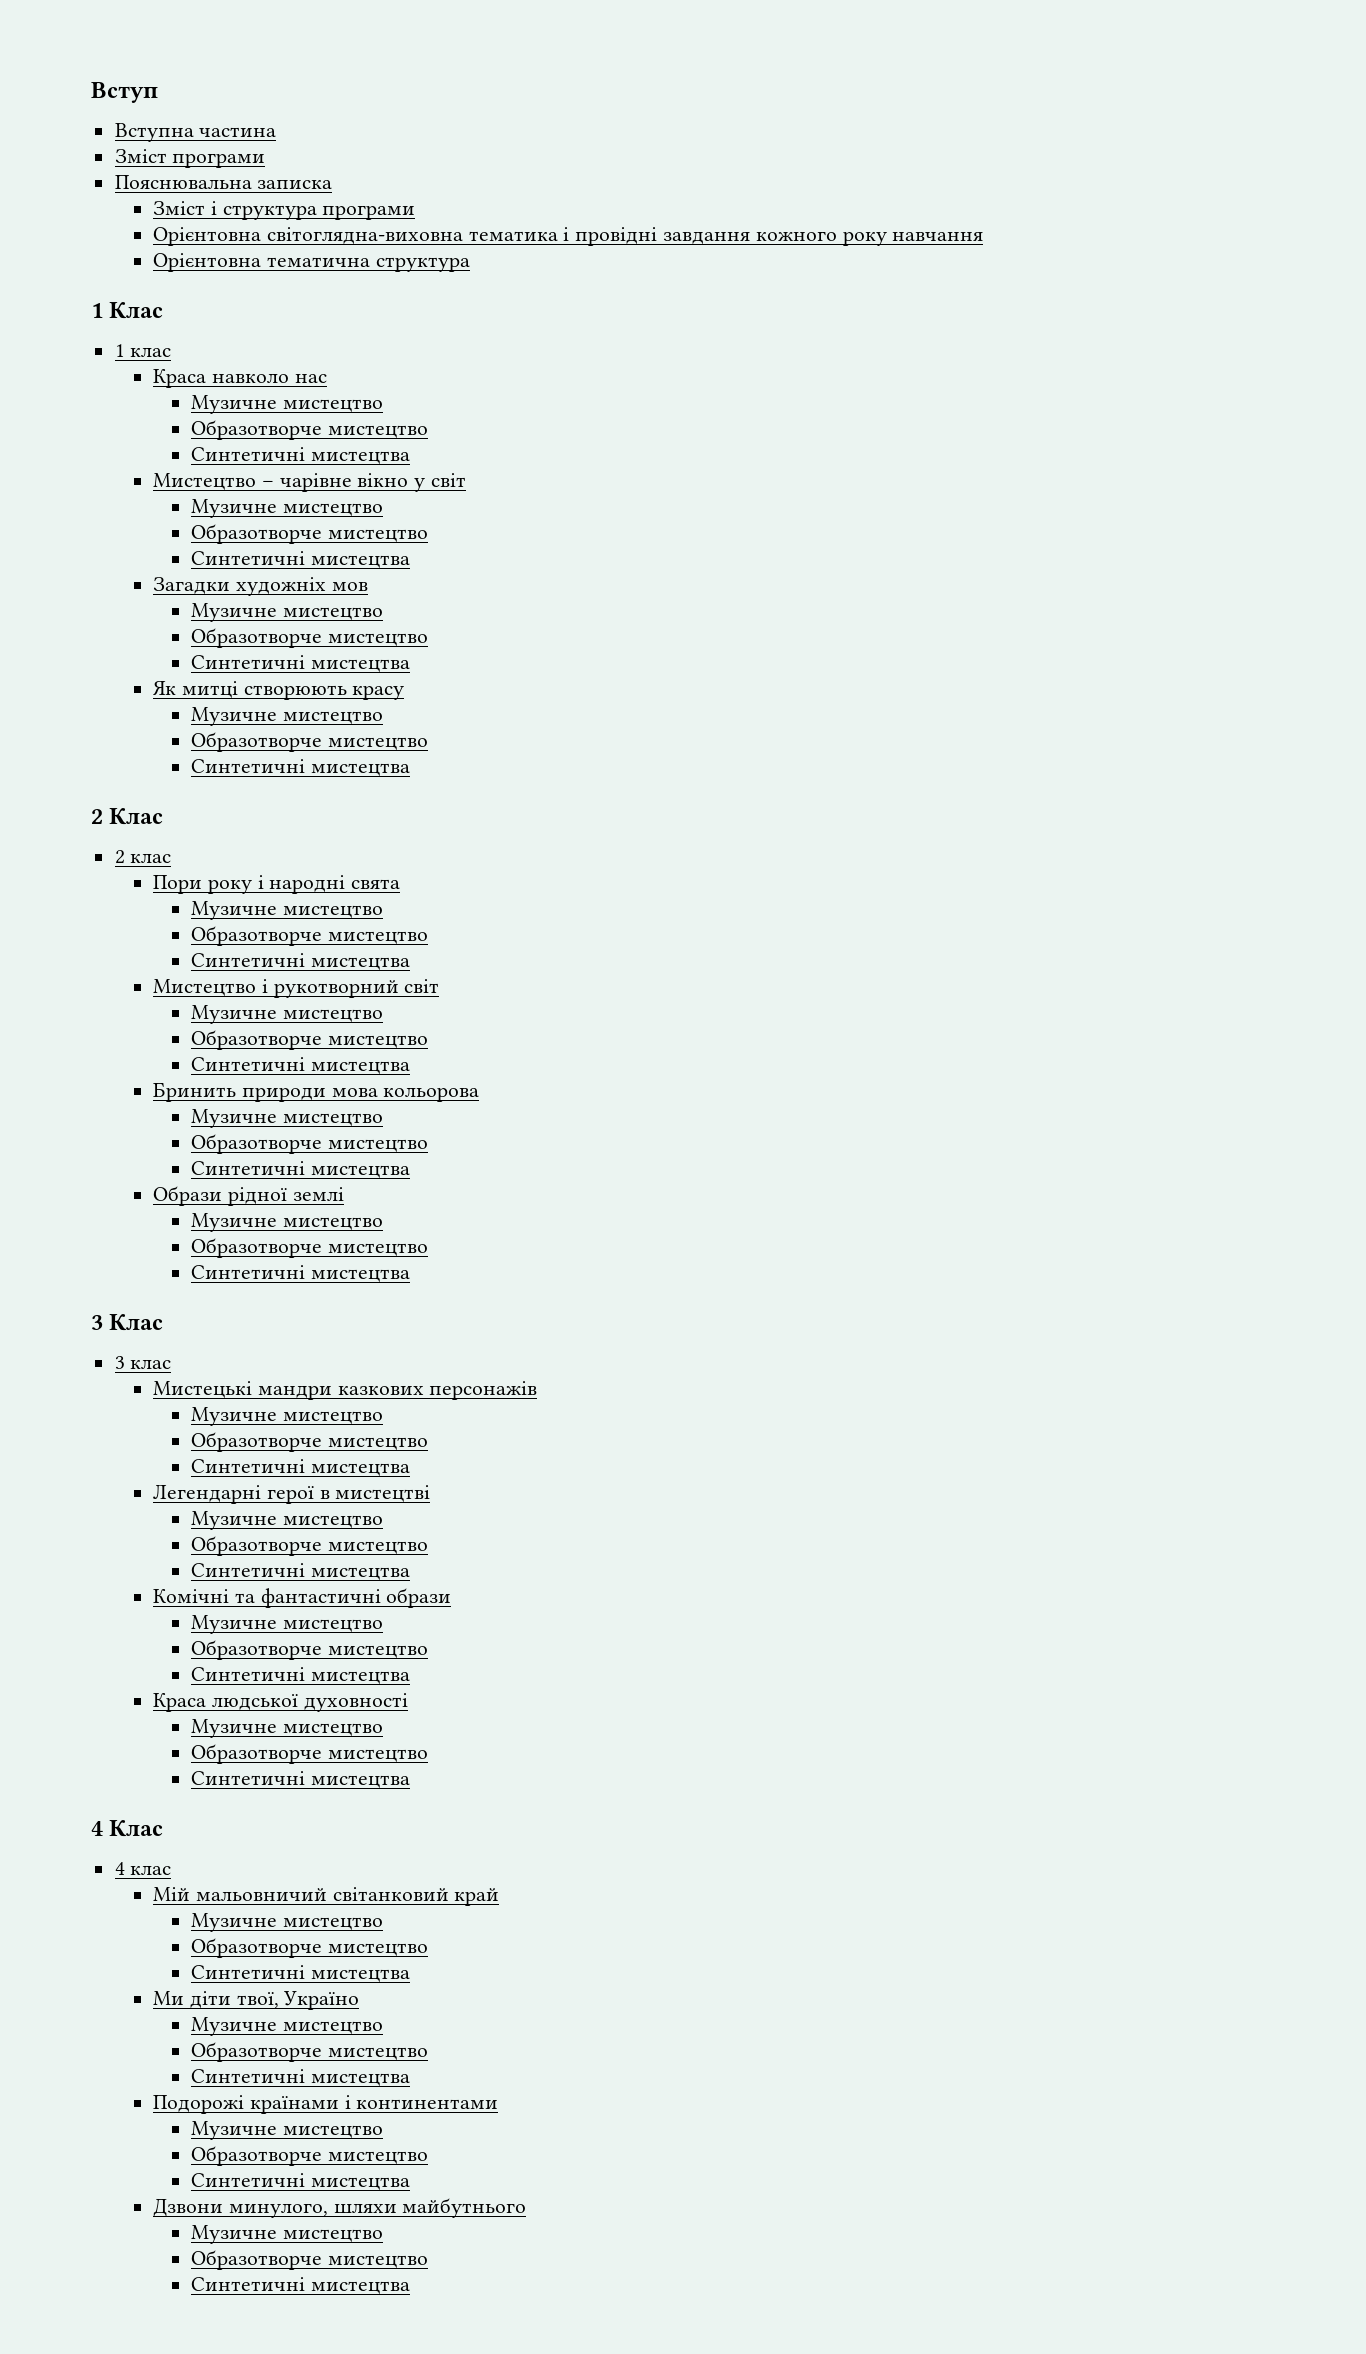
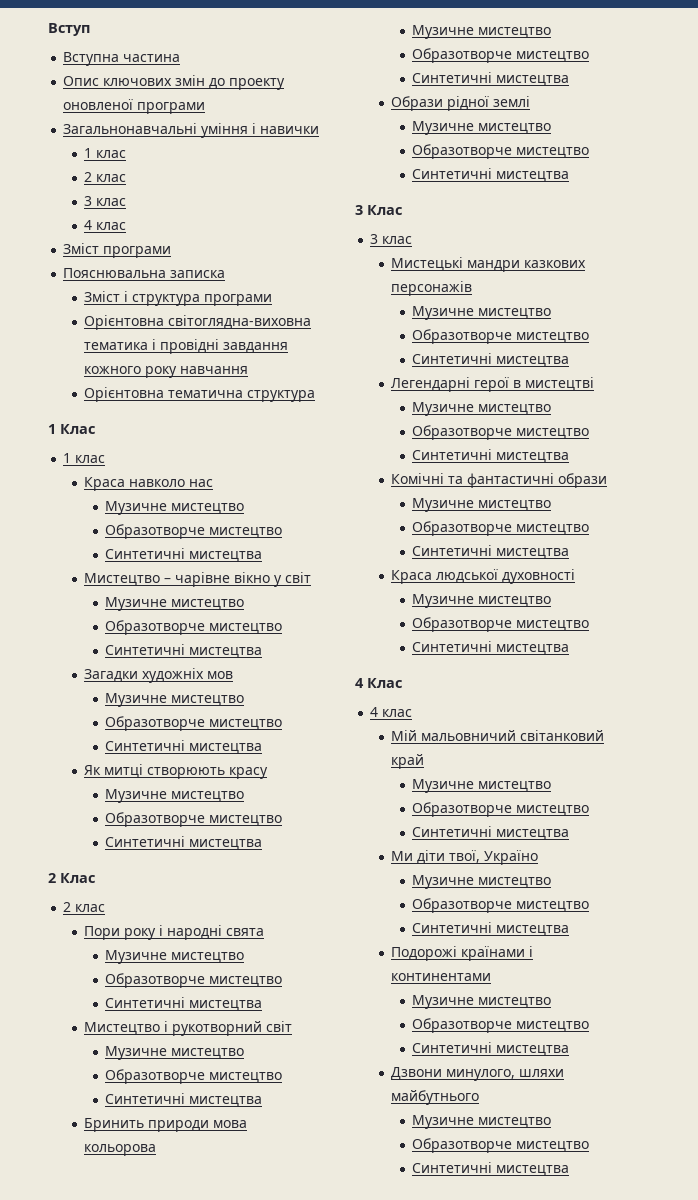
+ Опис ключових змін до проекту оновленої програми
+ Загальнонавчальні уміння і навички
+ 1 клас
+ 2 клас
+ 3 клас
+ 4 клас

